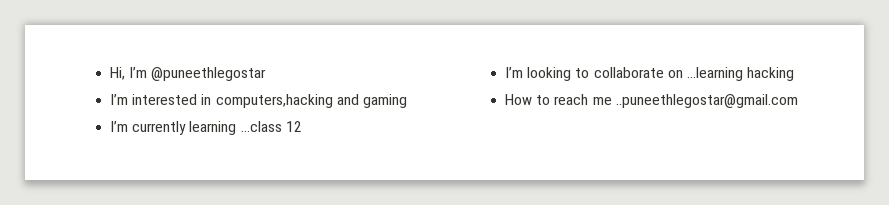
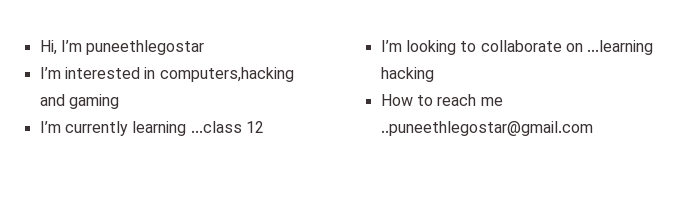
- Hi, I’m @puneethlegostar
+ Hi, I’m puneethlegostar

